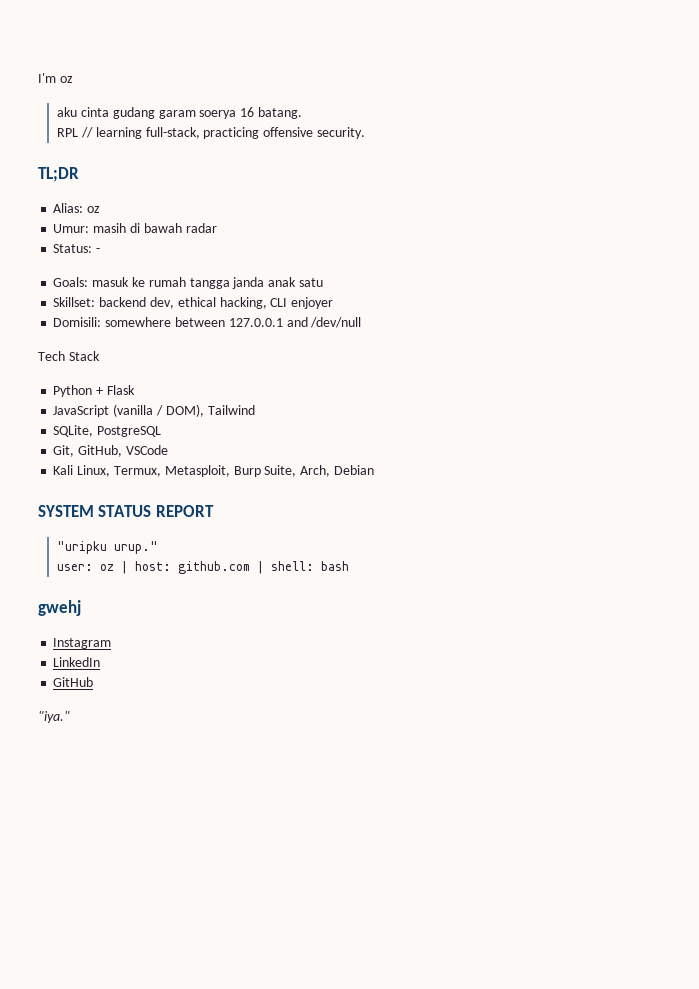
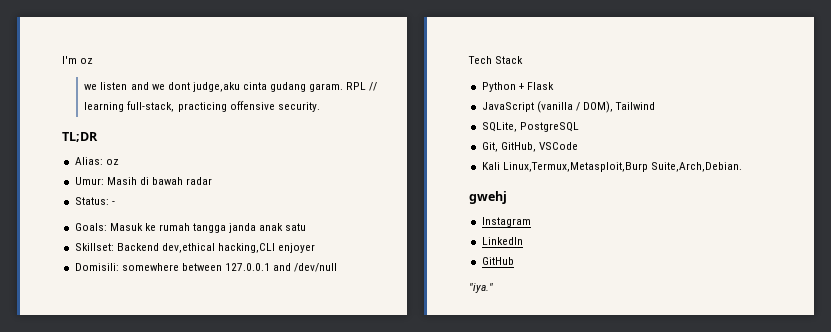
- aku cinta gudang garam soerya 16 batang.
- RPL // learning full-stack, practicing offensive security.
+ we listen and we dont judge,aku cinta gudang garam. RPL // learning full-stack, practicing offensive security.
- Umur: masih di bawah radar
+ Umur: Masih di bawah radar
- Goals: masuk ke rumah tangga janda anak satu
+ Goals: Masuk ke rumah tangga janda anak satu
- Skillset: backend dev, ethical hacking, CLI enjoyer
+ Skillset: Backend dev,ethical hacking,CLI enjoyer
- Kali Linux, Termux, Metasploit, Burp Suite, Arch, Debian
- SYSTEM STATUS REPORT
- "uripku urup."
- user: oz | host: github.com | shell: bash
+ Kali Linux,Termux,Metasploit,Burp Suite,Arch,Debian.

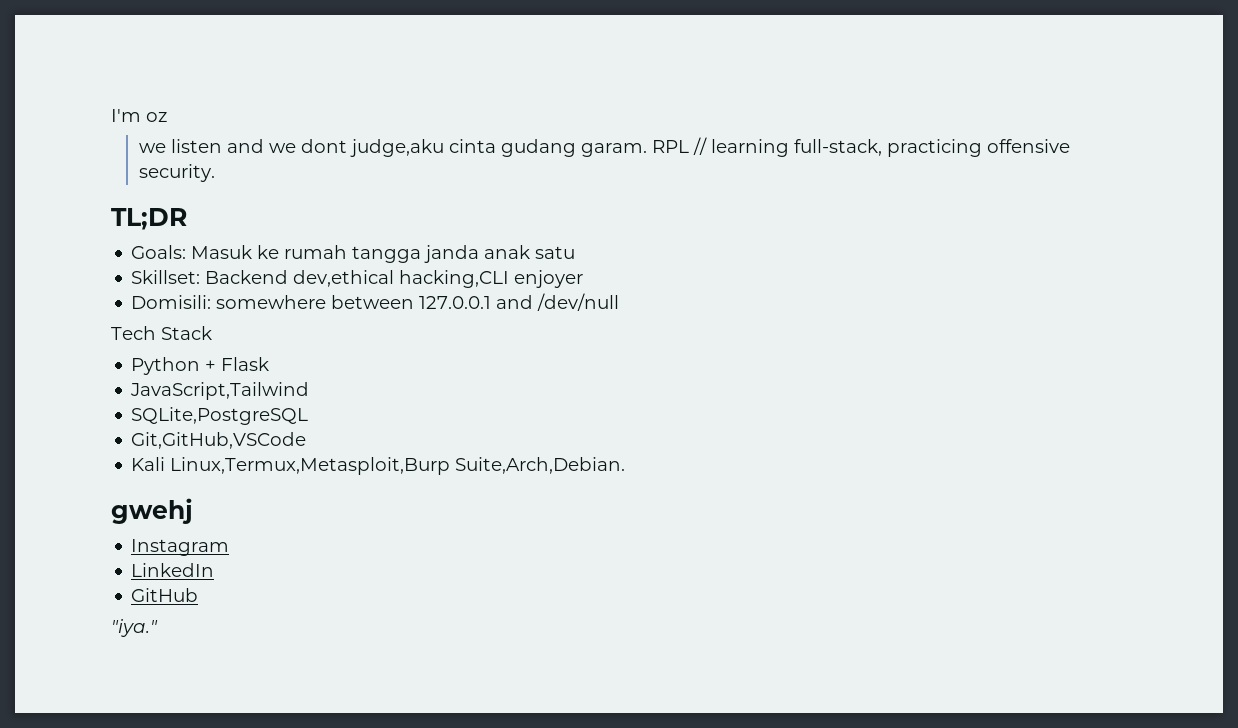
- Alias: oz
- Umur: Masih di bawah radar
- Status: -
- JavaScript (vanilla / DOM), Tailwind
- SQLite, PostgreSQL
- Git, GitHub, VSCode
+ JavaScript,Tailwind
+ SQLite,PostgreSQL
+ Git,GitHub,VSCode

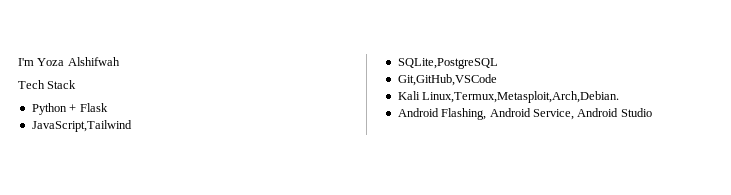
- I'm oz
- we listen and we dont judge,aku cinta gudang garam. RPL // learning full-stack, practicing offensive security.
- TL;DR
- Goals: Masuk ke rumah tangga janda anak satu
- Skillset: Backend dev,ethical hacking,CLI enjoyer
- Domisili: somewhere between 127.0.0.1 and /dev/null
+ I'm Yoza Alshifwah
- Kali Linux,Termux,Metasploit,Burp Suite,Arch,Debian.
- gwehj
- Instagram
- LinkedIn
- GitHub
- "iya."
+ Kali Linux,Termux,Metasploit,Arch,Debian.
+ Android Flashing, Android Service, Android Studio

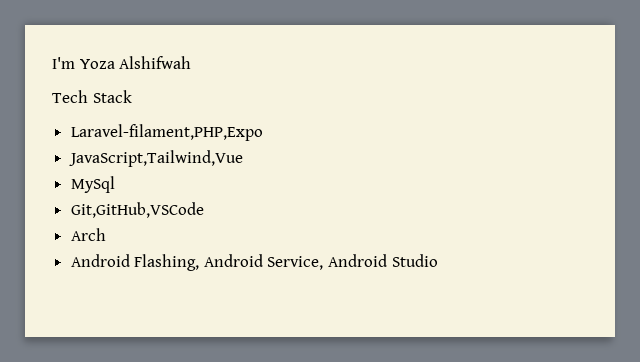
- Python + Flask
- JavaScript,Tailwind
- SQLite,PostgreSQL
+ Laravel-filament,PHP,Expo
+ JavaScript,Tailwind,Vue
+ MySql
- Kali Linux,Termux,Metasploit,Arch,Debian.
+ Arch

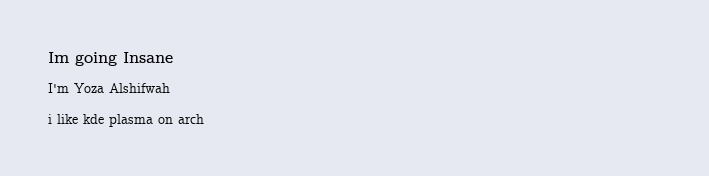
+ Im going Insane
- Tech Stack
- Laravel-filament,PHP,Expo
- JavaScript,Tailwind,Vue
- MySql
- Git,GitHub,VSCode
- Arch
- Android Flashing, Android Service, Android Studio
+ i like kde plasma on arch

